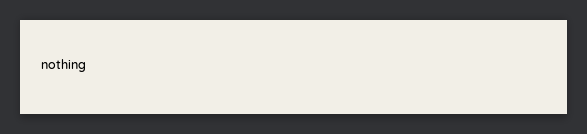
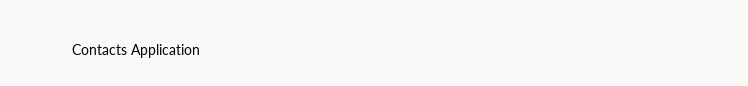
- nothing
+ Contacts Application

